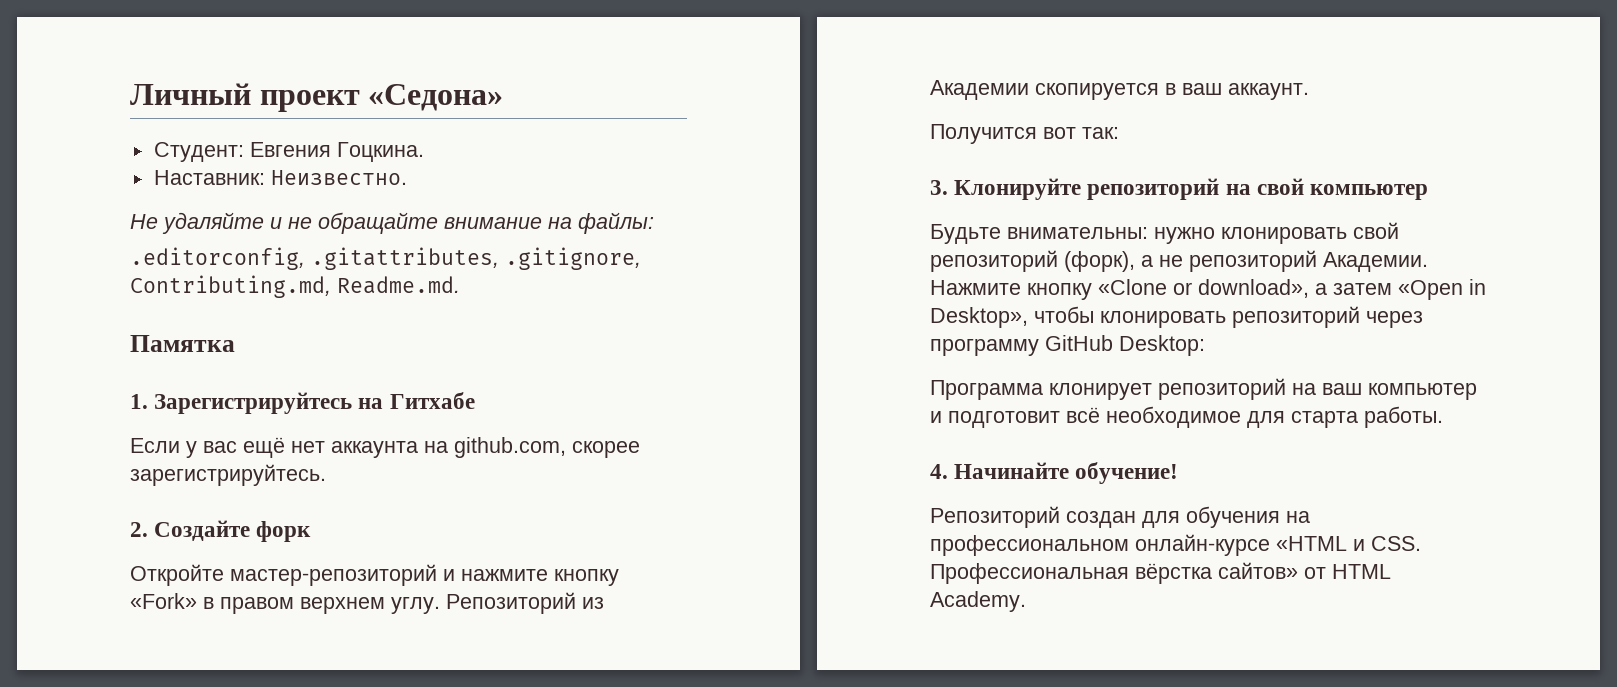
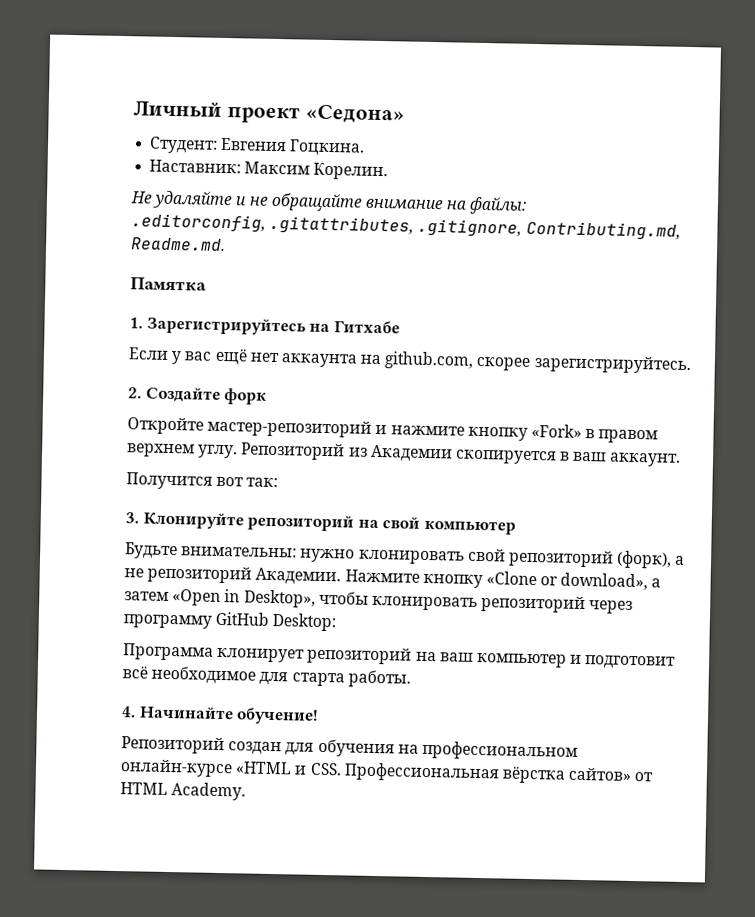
- Наставник: Неизвестно.
+ Наставник: Максим Корелин.

